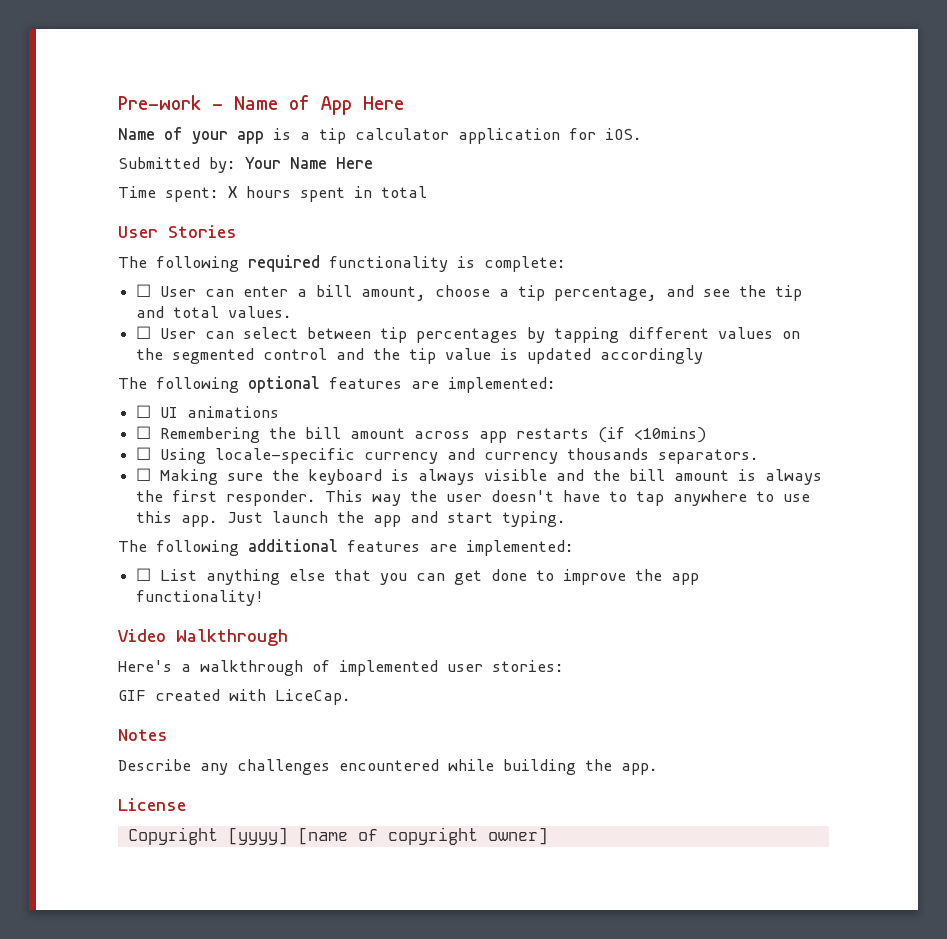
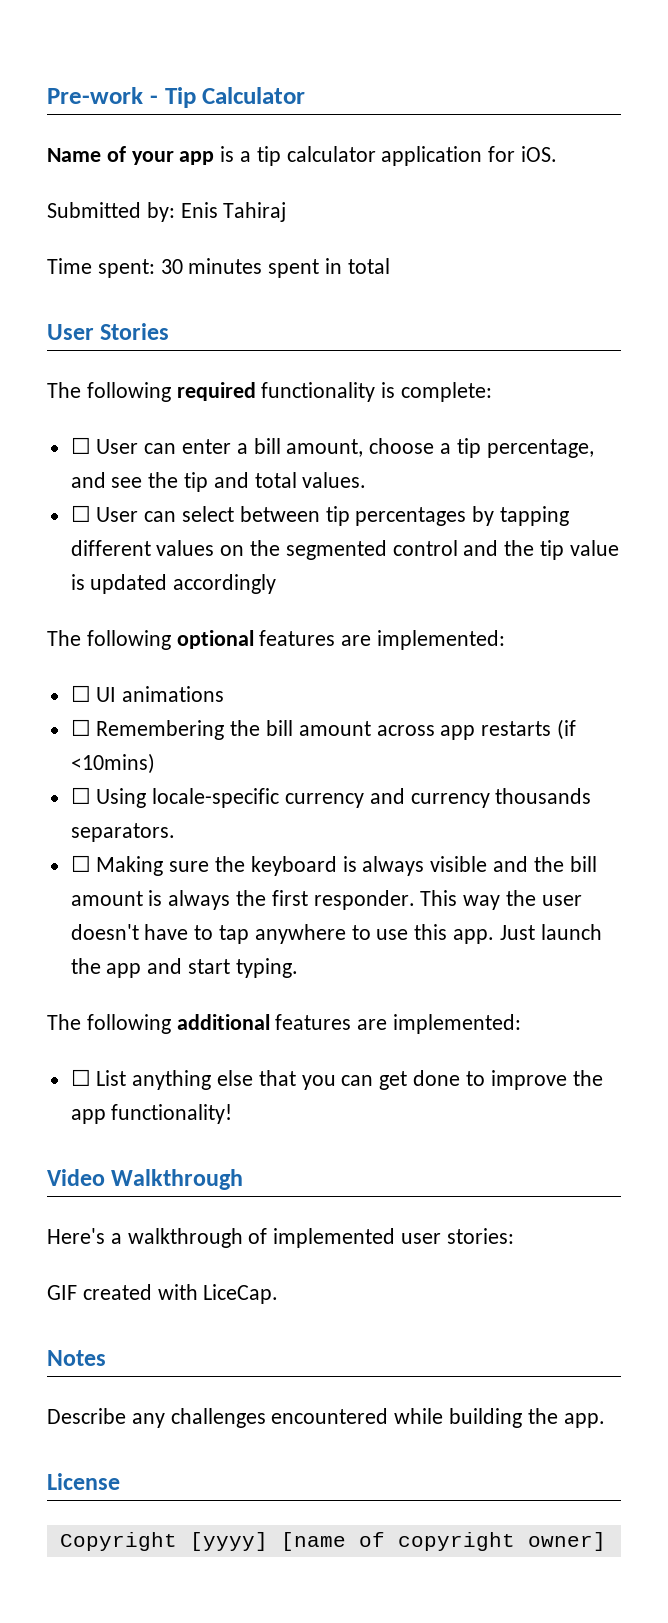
- Pre-work - Name of App Here
+ Pre-work - Tip Calculator
- Submitted by: Your Name Here
+ Submitted by: Enis Tahiraj
- Time spent: X hours spent in total
+ Time spent: 30 minutes spent in total

